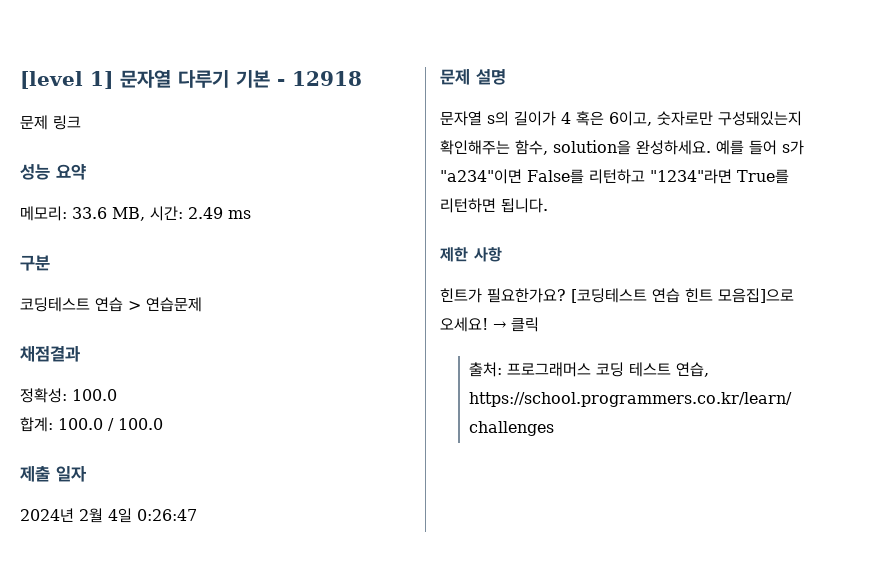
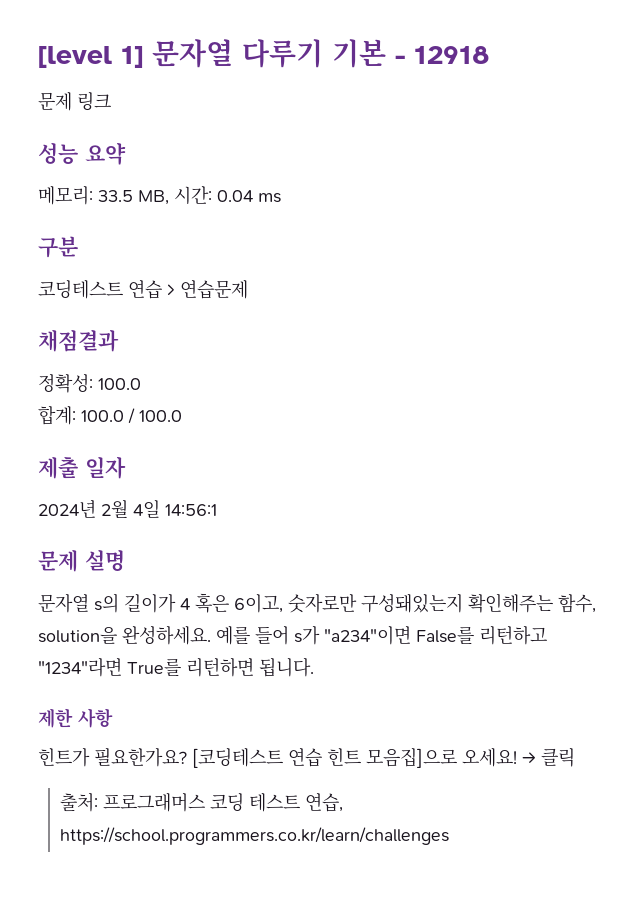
- 메모리: 33.6 MB, 시간: 2.49 ms
+ 메모리: 33.5 MB, 시간: 0.04 ms
- 2024년 2월 4일 0:26:47
+ 2024년 2월 4일 14:56:1

